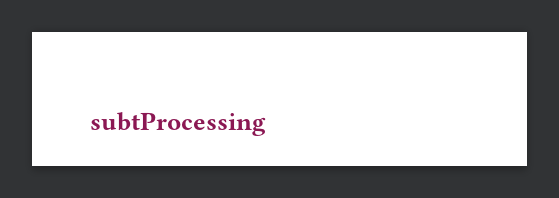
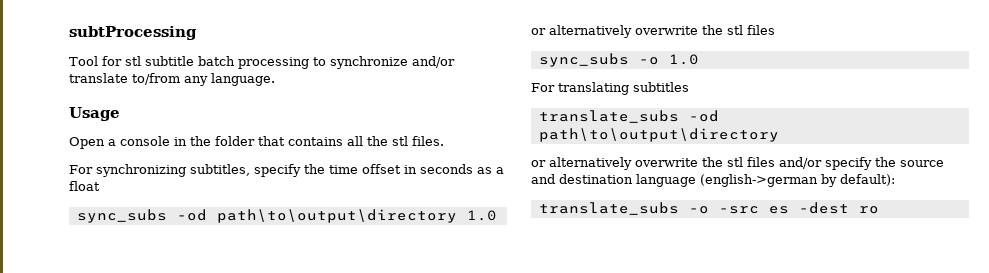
+ Tool for stl subtitle batch processing to synchronize and/or translate to/from any language.
+ Usage
+ Open a console in the folder that contains all the stl files.
+ For synchronizing subtitles, specify the time offset in seconds as a float
+ sync_subs -od path\to\output\directory 1.0
+ or alternatively overwrite the stl files
+ sync_subs -o 1.0
+ For translating subtitles
+ translate_subs -od path\to\output\directory
+ or alternatively overwrite the stl files and/or specify the source and destination language (english->german by default):
+ translate_subs -o -src es -dest ro

